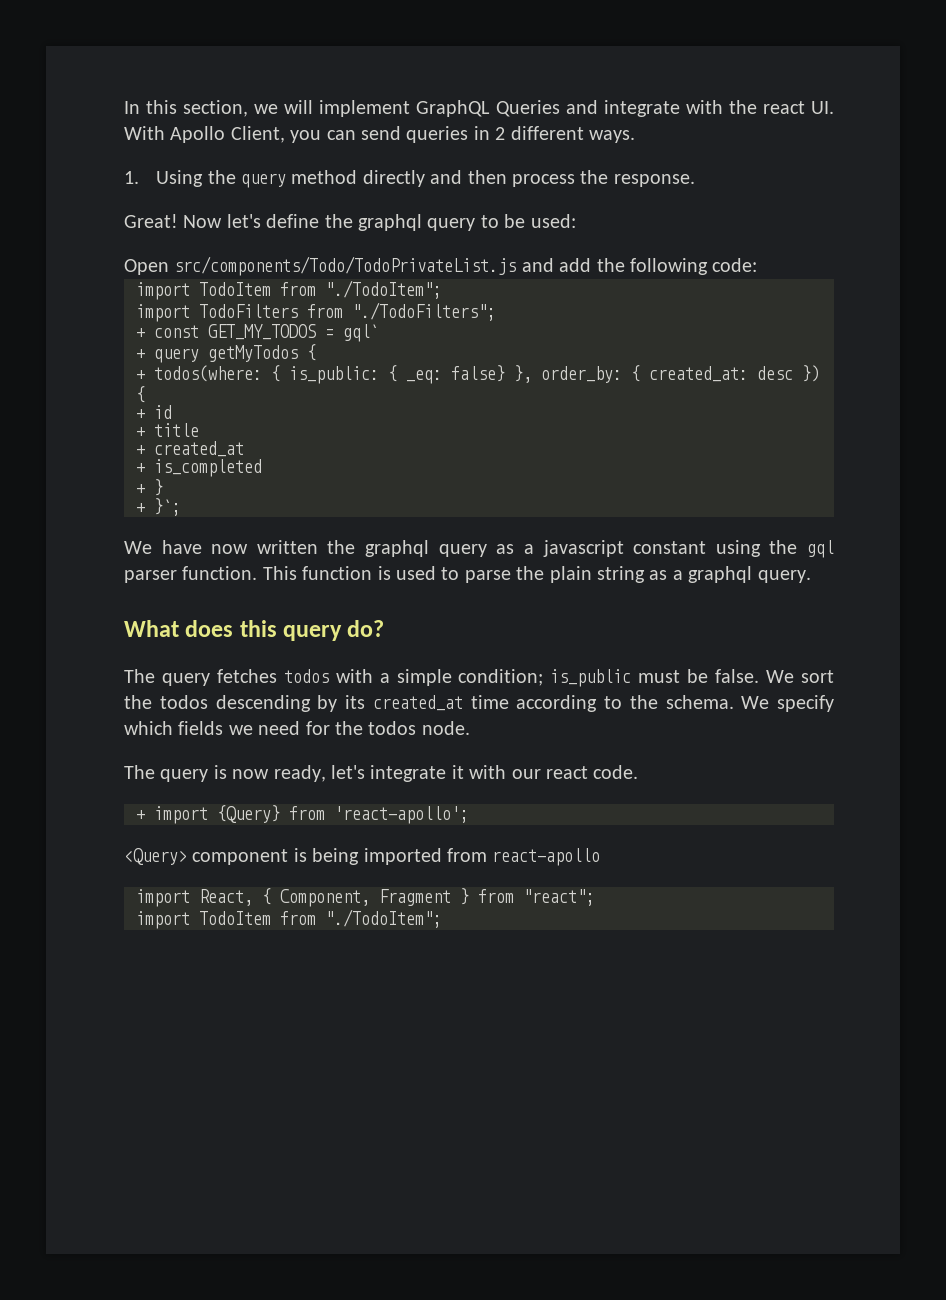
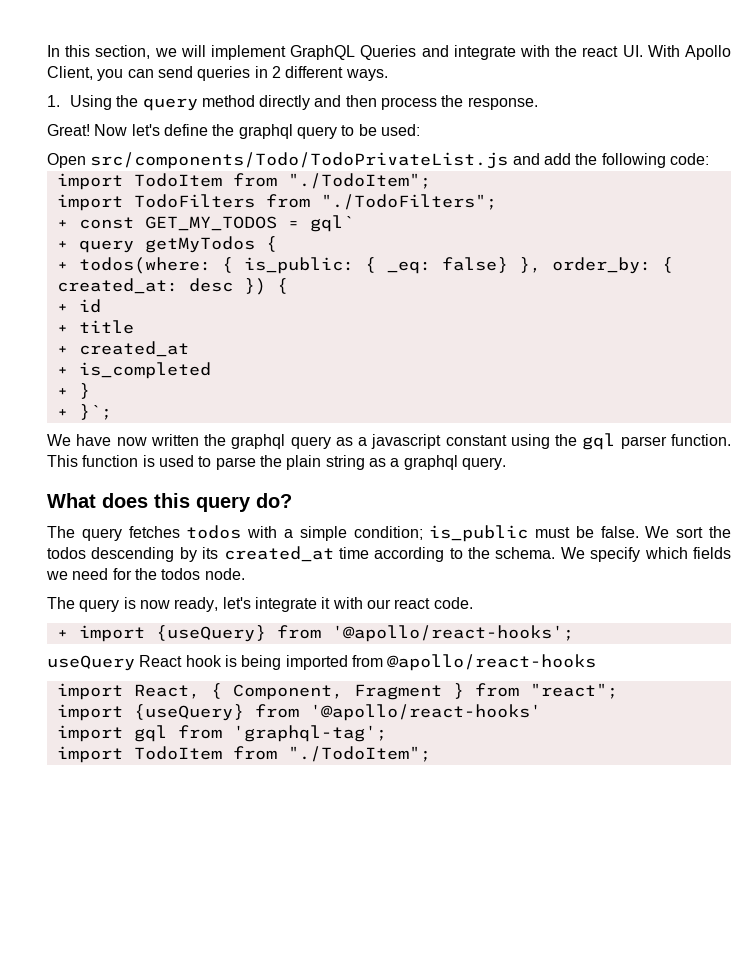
- + import {Query} from 'react-apollo';
- <Query> component is being imported from react-apollo
+ + import {useQuery} from '@apollo/react-hooks';
+ useQuery React hook is being imported from @apollo/react-hooks
+ import {useQuery} from '@apollo/react-hooks'
+ import gql from 'graphql-tag';

